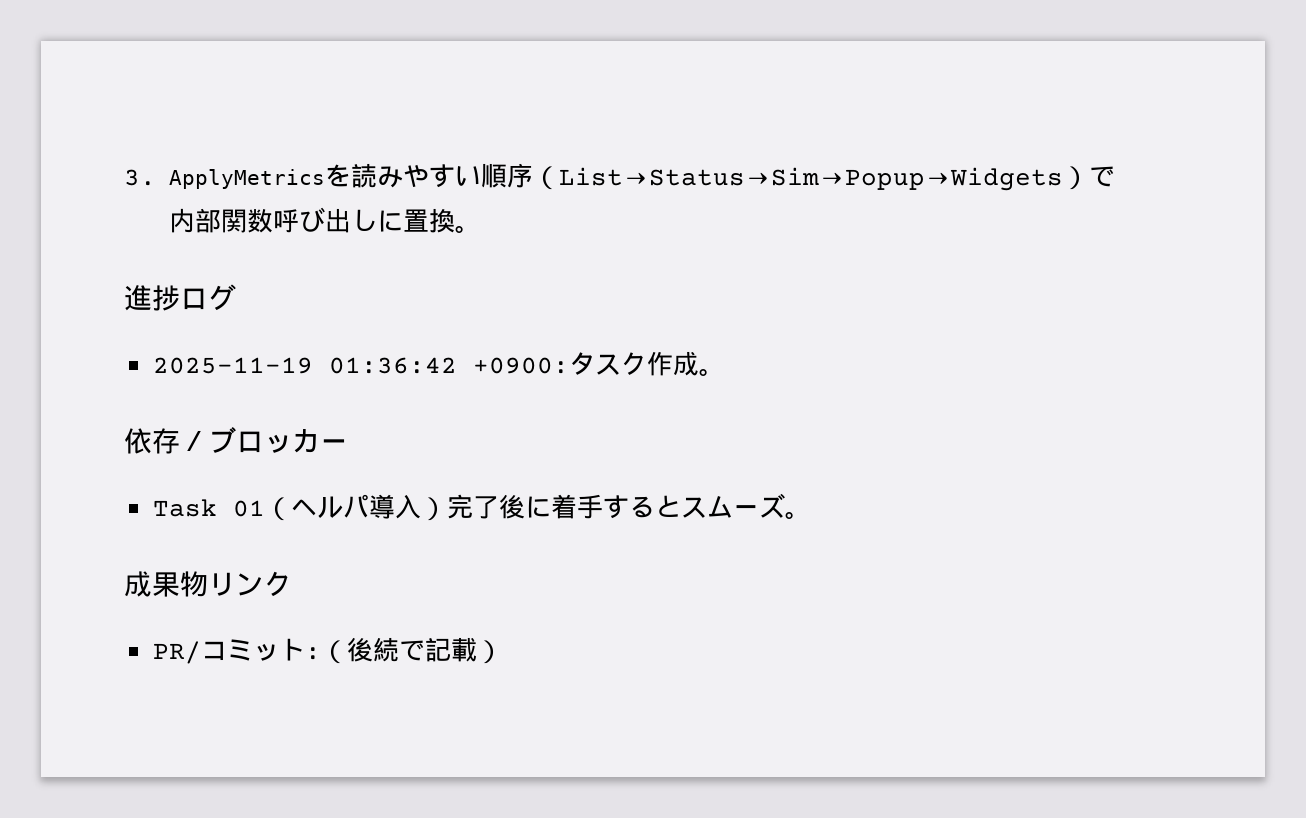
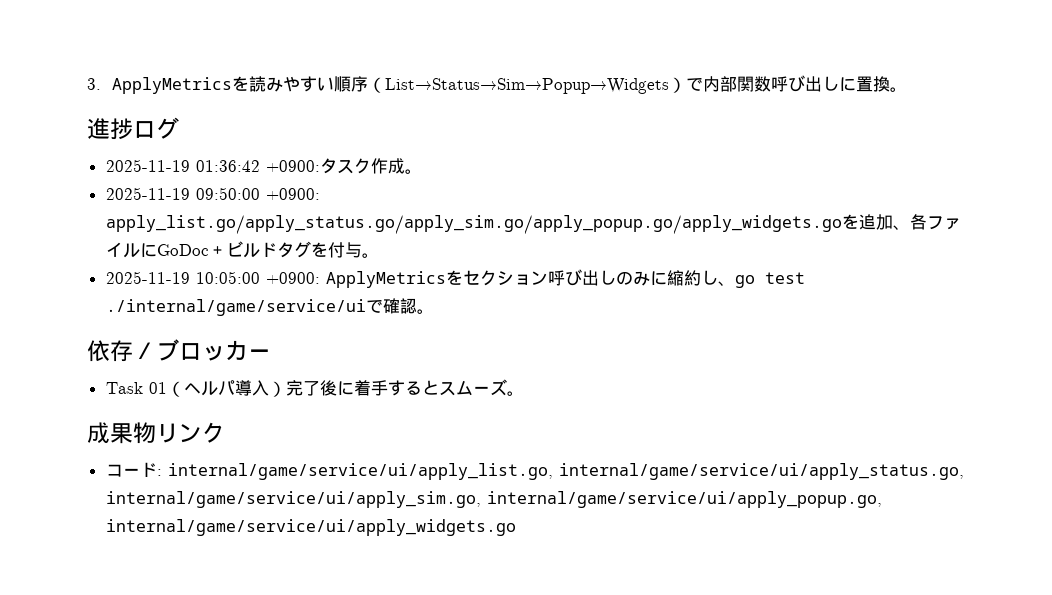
+ 2025-11-19 09:50:00 +0900: apply_list.go/apply_status.go/apply_sim.go/apply_popup.go/apply_widgets.goを追加、各ファイルにGoDoc＋ビルドタグを付与。
+ 2025-11-19 10:05:00 +0900: ApplyMetricsをセクション呼び出しのみに縮約し、go test ./internal/game/service/uiで確認。
- PR/コミット:（後続で記載）
+ コード: internal/game/service/ui/apply_list.go, internal/game/service/ui/apply_status.go, internal/game/service/ui/apply_sim.go, internal/game/service/ui/apply_popup.go, internal/game/service/ui/apply_widgets.go

